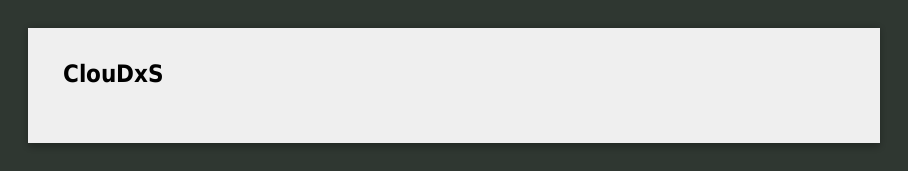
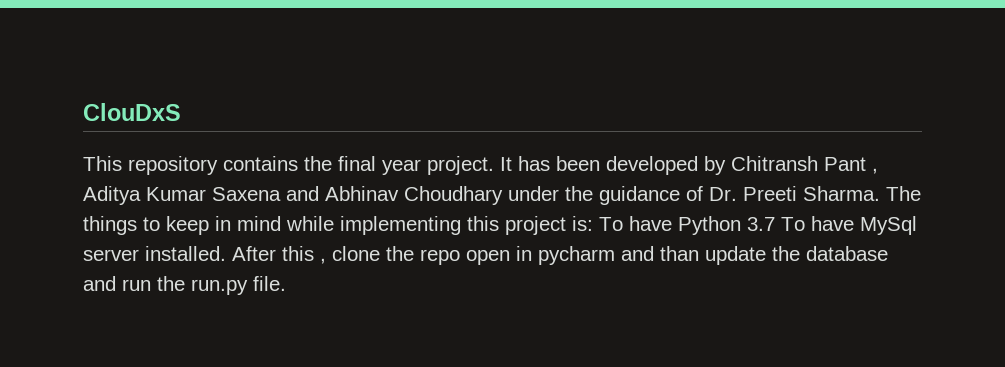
+ This repository contains the final year project. It has been developed by Chitransh Pant , Aditya Kumar Saxena and Abhinav Choudhary under the guidance of Dr. Preeti Sharma. The things to keep in mind while implementing this project is: To have Python 3.7 To have MySql server installed. After this , clone the repo open in pycharm and than update the database and run the run.py file.

